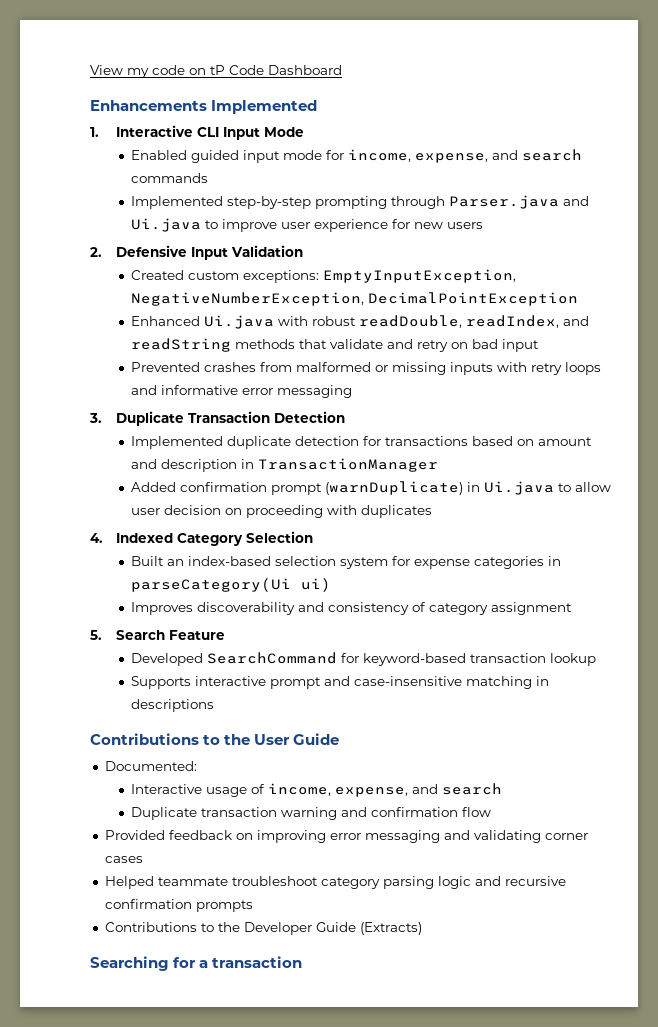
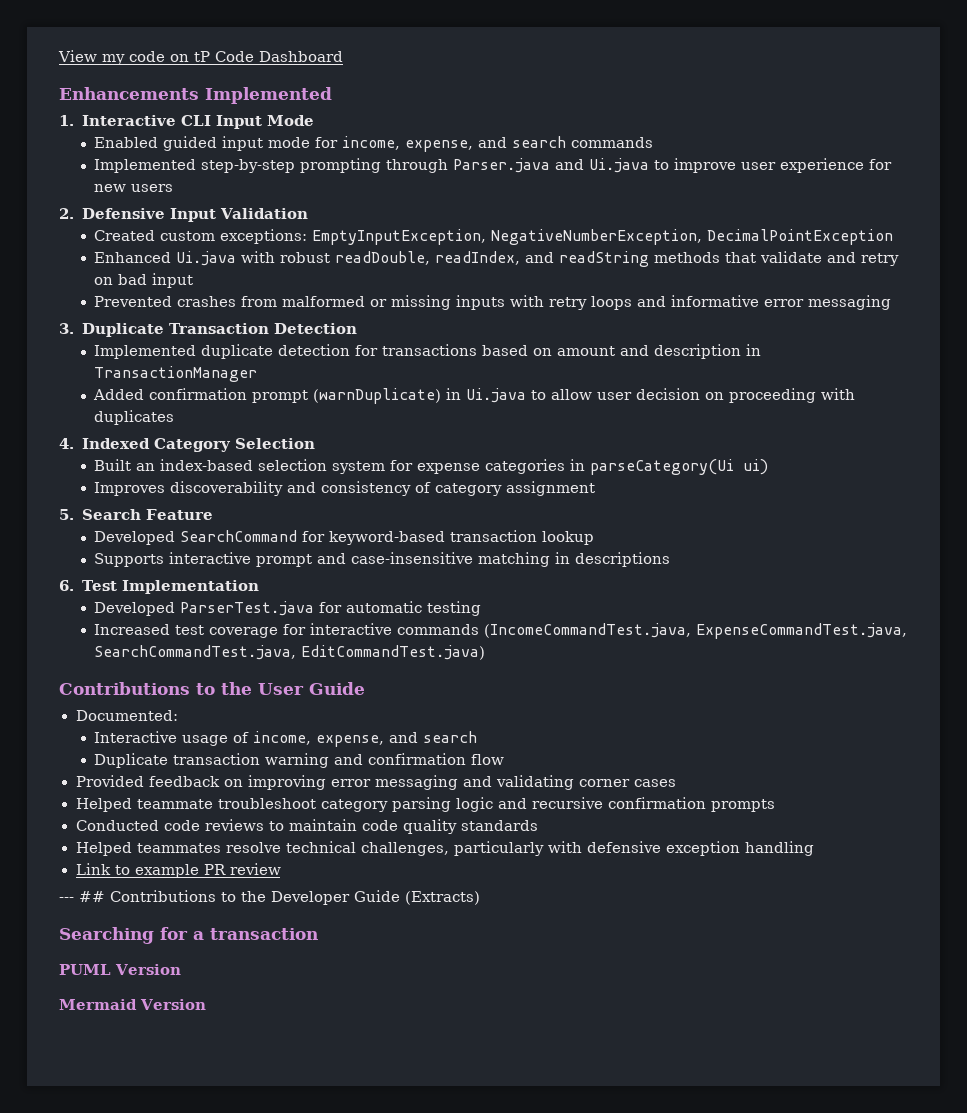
+ 6. Test Implementation
+ Developed ParserTest.java for automatic testing
+ Increased test coverage for interactive commands (IncomeCommandTest.java, ExpenseCommandTest.java, SearchCommandTest.java, EditCommandTest.java)
- Contributions to the Developer Guide (Extracts)
+ Conducted code reviews to maintain code quality standards
+ Helped teammates resolve technical challenges, particularly with defensive exception handling
+ Link to example PR review
+ --- ## Contributions to the Developer Guide (Extracts)
+ PUML Version
+ Mermaid Version

